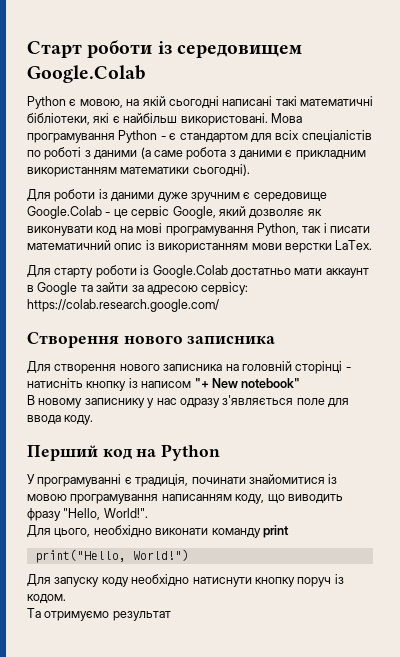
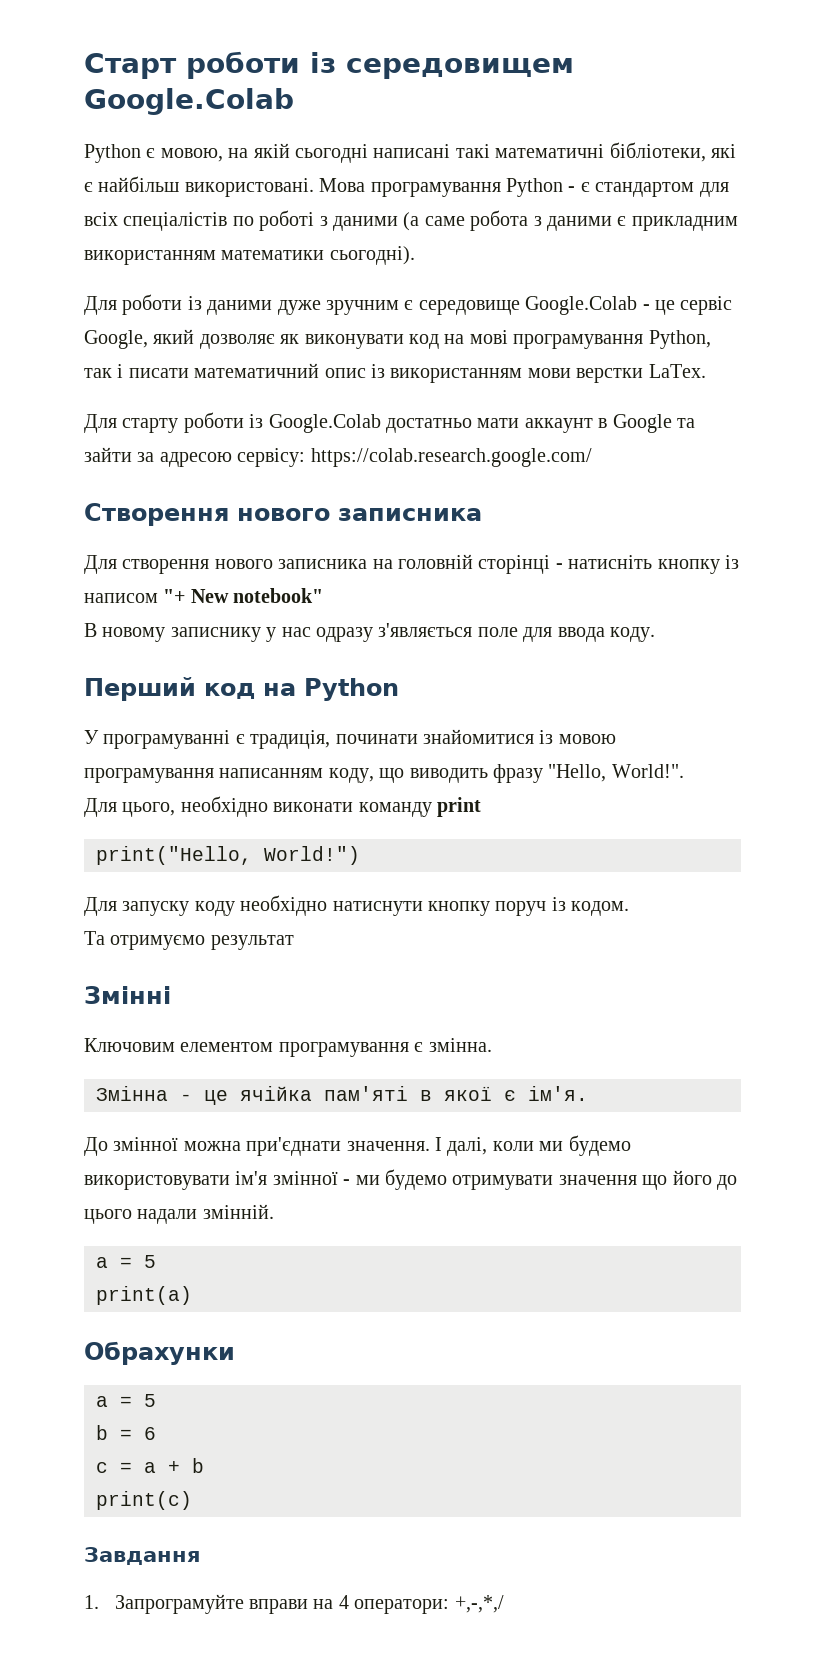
+ Змінні
+ Ключовим елементом програмування є змінна.
+ Змінна - це ячійка пам'яті в якої є ім'я.
+ До змінної можна при'єднати значення. І далі, коли ми будемо використовувати ім'я змінної - ми будемо отримувати значення що його до цього надали змінній.
+ a = 5
+ print(a)
+ Обрахунки
+ a = 5
+ b = 6
+ c = a + b
+ print(c)
+ Завдання
+ 1. Запрограмуйте вправи на 4 оператори: +,-,*,/

